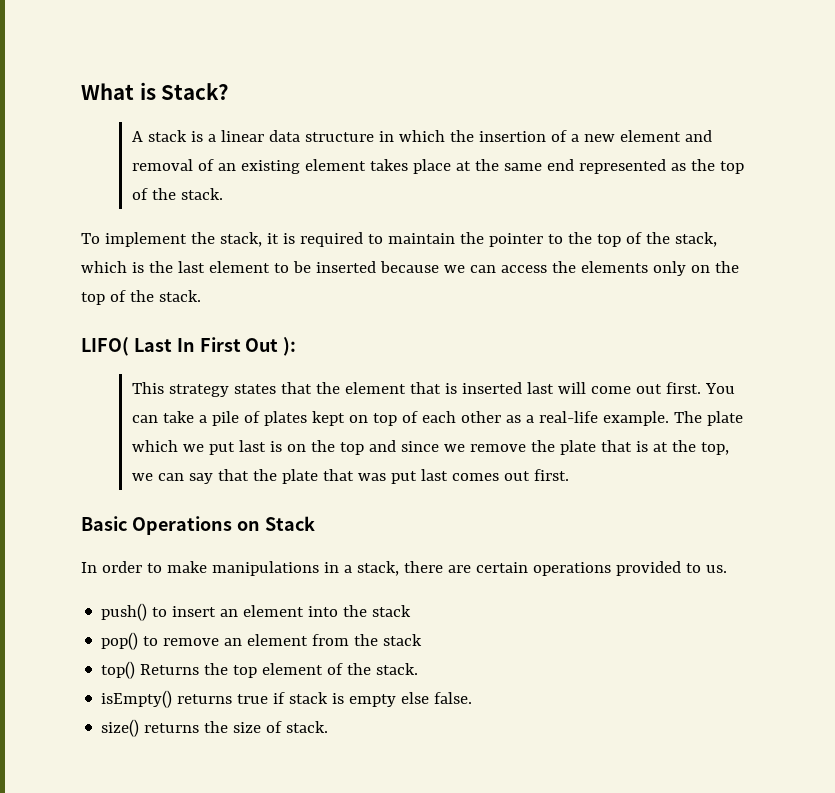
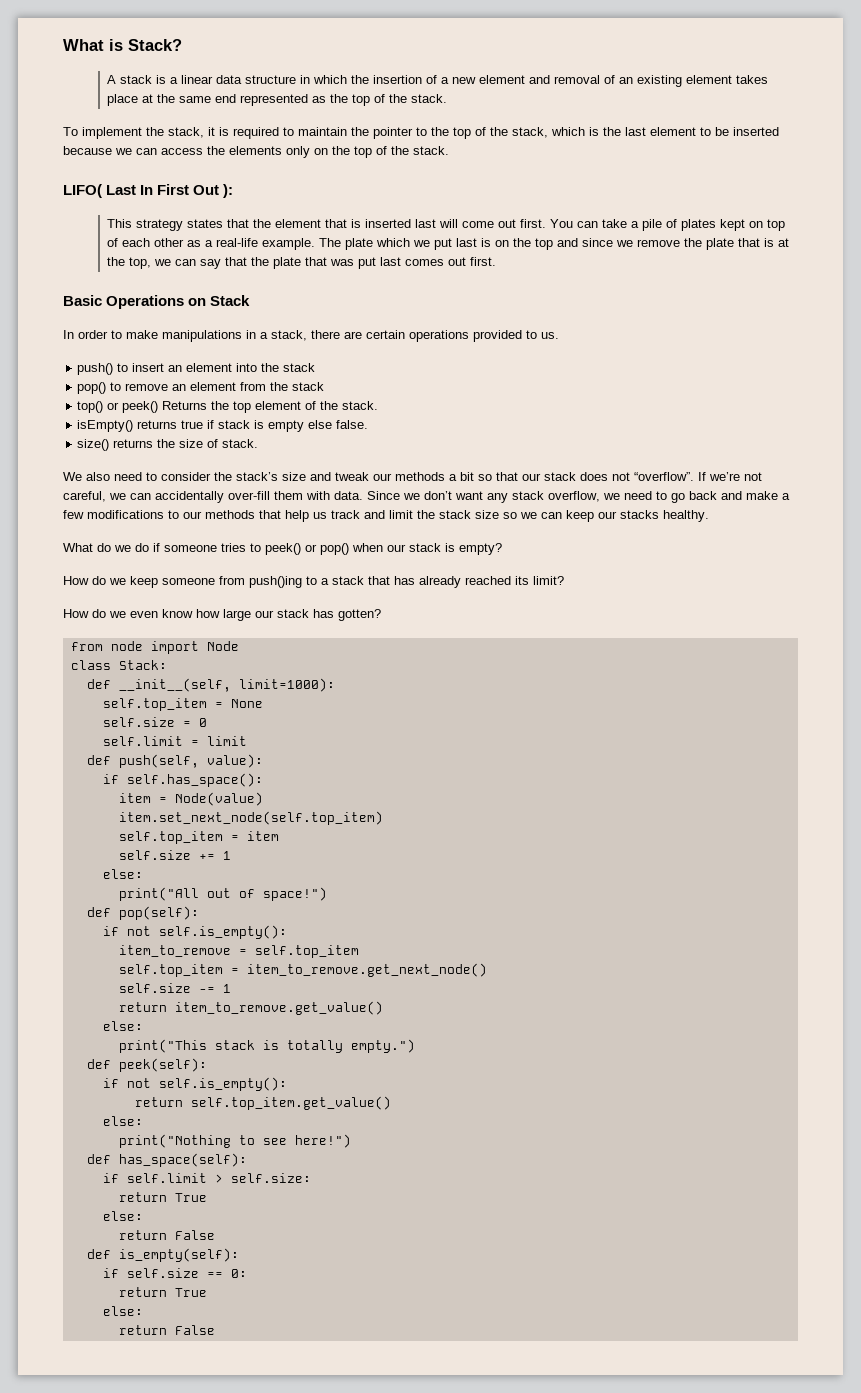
- top() Returns the top element of the stack.
+ top() or peek() Returns the top element of the stack.
+ We also need to consider the stack’s size and tweak our methods a bit so that our stack does not “overflow”. If we’re not careful, we can accidentally over-fill them with data. Since we don’t want any stack overflow, we need to go back and make a few modifications to our methods that help us track and limit the stack size so we can keep our stacks healthy.
+ What do we do if someone tries to peek() or pop() when our stack is empty?
+ How do we keep someone from push()ing to a stack that has already reached its limit?
+ How do we even know how large our stack has gotten?
+ from node import Node
+ class Stack:
+ def __init__(self, limit=1000):
+ self.top_item = None
+ self.size = 0
+ self.limit = limit
+ def push(self, value):
+ if self.has_space():
+ item = Node(value)
+ item.set_next_node(self.top_item)
+ self.top_item = item
+ self.size += 1
+ else:
+ print("All out of space!")
+ def pop(self):
+ if not self.is_empty():
+ item_to_remove = self.top_item
+ self.top_item = item_to_remove.get_next_node()
+ self.size -= 1
+ return item_to_remove.get_value()
+ else:
+ print("This stack is totally empty.")
+ def peek(self):
+ if not self.is_empty():
+ return self.top_item.get_value()
+ else:
+ print("Nothing to see here!")
+ def has_space(self):
+ if self.limit > self.size:
+ return True
+ else:
+ return False
+ def is_empty(self):
+ if self.size == 0:
+ return True
+ else:
+ return False

